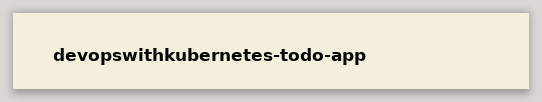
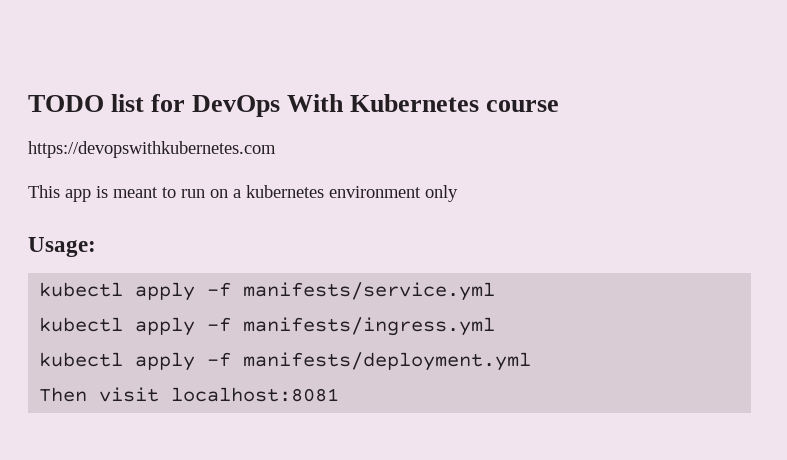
- devopswithkubernetes-todo-app
+ TODO list for DevOps With Kubernetes course
+ https://devopswithkubernetes.com
+ This app is meant to run on a kubernetes environment only
+ Usage:
+ kubectl apply -f manifests/service.yml
+ kubectl apply -f manifests/ingress.yml
+ kubectl apply -f manifests/deployment.yml
+ Then visit localhost:8081

